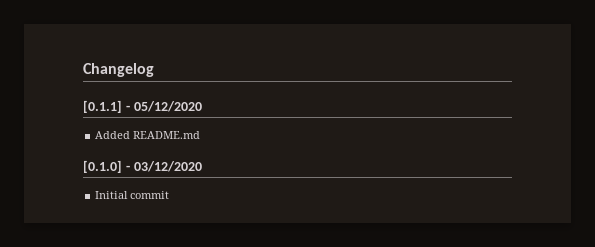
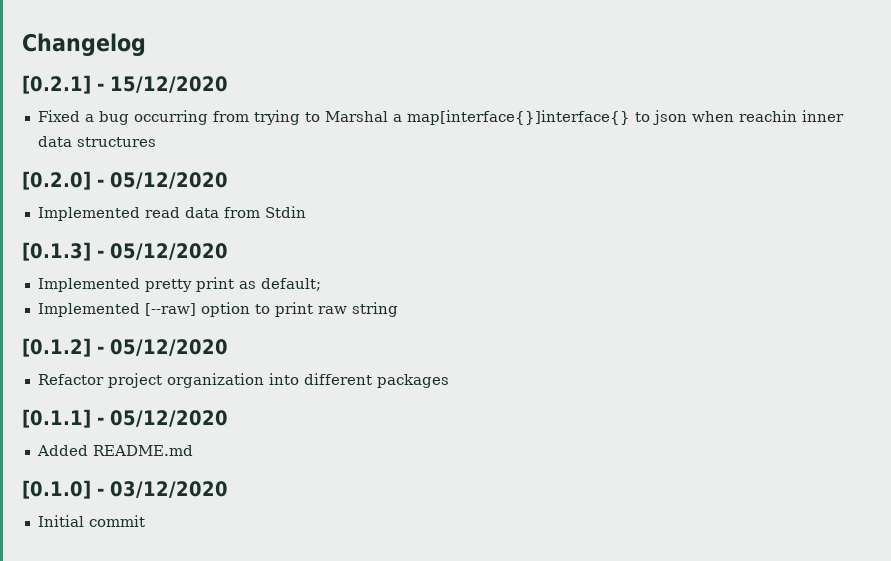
+ [0.2.1] - 15/12/2020
+ Fixed a bug occurring from trying to Marshal a map[interface{}]interface{} to json when reachin inner data structures
+ [0.2.0] - 05/12/2020
+ Implemented read data from Stdin
+ [0.1.3] - 05/12/2020
+ Implemented pretty print as default;
+ Implemented [--raw] option to print raw string
+ [0.1.2] - 05/12/2020
+ Refactor project organization into different packages

